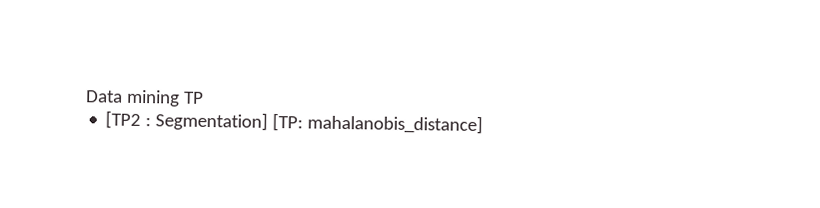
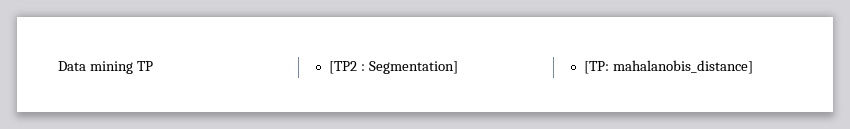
- [TP2 : Segmentation] [TP: mahalanobis_distance]
+ [TP2 : Segmentation]
+ [TP: mahalanobis_distance]

